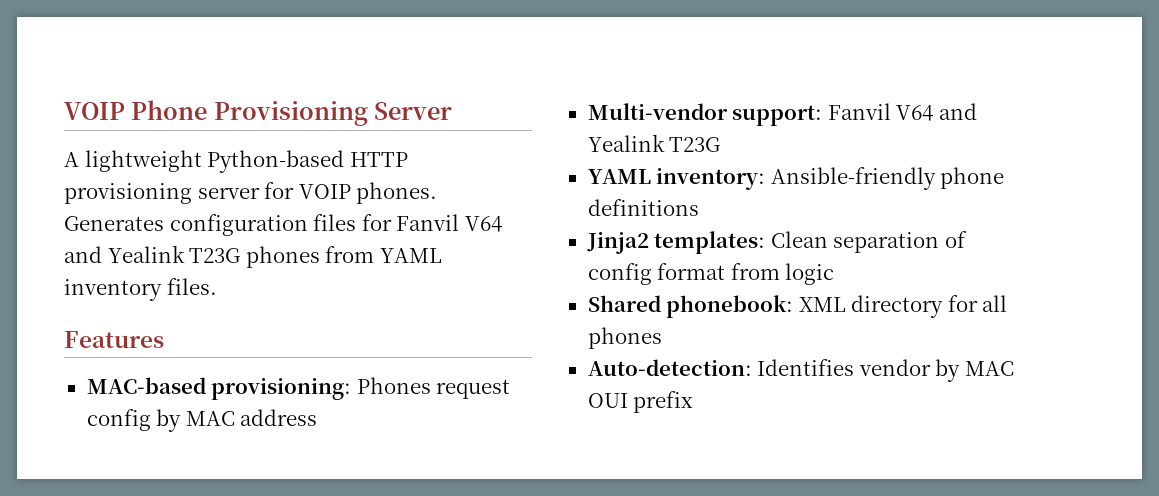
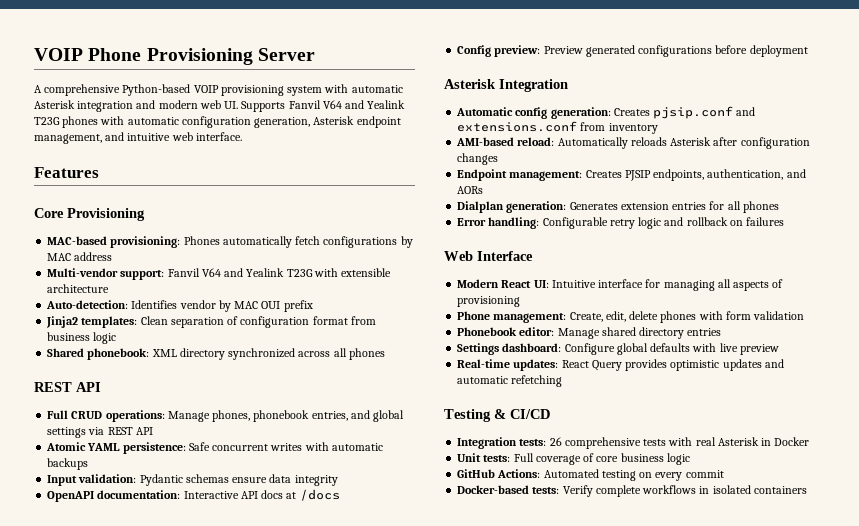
- A lightweight Python-based HTTP provisioning server for VOIP phones. Generates configuration files for Fanvil V64 and Yealink T23G phones from YAML inventory files.
+ A comprehensive Python-based VOIP provisioning system with automatic Asterisk integration and modern web UI. Supports Fanvil V64 and Yealink T23G phones with automatic configuration generation, Asterisk endpoint management, and intuitive web interface.
+ Core Provisioning
- MAC-based provisioning: Phones request config by MAC address
+ MAC-based provisioning: Phones automatically fetch configurations by MAC address
- Multi-vendor support: Fanvil V64 and Yealink T23G
- YAML inventory: Ansible-friendly phone definitions
- Jinja2 templates: Clean separation of config format from logic
- Shared phonebook: XML directory for all phones
+ Multi-vendor support: Fanvil V64 and Yealink T23G with extensible architecture
+ Jinja2 templates: Clean separation of configuration format from business logic
+ Shared phonebook: XML directory synchronized across all phones
+ REST API
+ Full CRUD operations: Manage phones, phonebook entries, and global settings via REST API
+ Atomic YAML persistence: Safe concurrent writes with automatic backups
+ Input validation: Pydantic schemas ensure data integrity
+ OpenAPI documentation: Interactive API docs at /docs
+ Config preview: Preview generated configurations before deployment
+ Asterisk Integration
+ Automatic config generation: Creates pjsip.conf and extensions.conf from inventory
+ AMI-based reload: Automatically reloads Asterisk after configuration changes
+ Endpoint management: Creates PJSIP endpoints, authentication, and AORs
+ Dialplan generation: Generates extension entries for all phones
+ Error handling: Configurable retry logic and rollback on failures
+ Web Interface
+ Modern React UI: Intuitive interface for managing all aspects of provisioning
+ Phone management: Create, edit, delete phones with form validation
+ Phonebook editor: Manage shared directory entries
+ Settings dashboard: Configure global defaults with live preview
+ Real-time updates: React Query provides optimistic updates and automatic refetching
+ Testing & CI/CD
+ Integration tests: 26 comprehensive tests with real Asterisk in Docker
+ Unit tests: Full coverage of core business logic
+ GitHub Actions: Automated testing on every commit
+ Docker-based tests: Verify complete workflows in isolated containers

